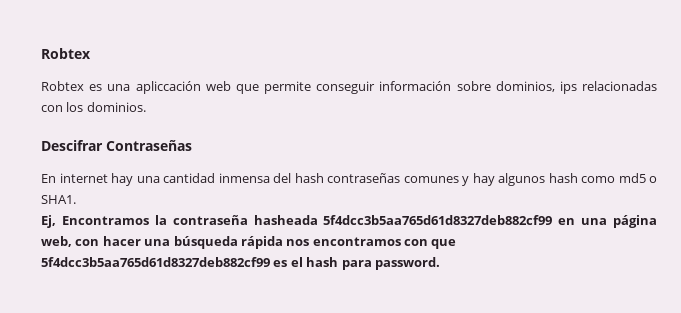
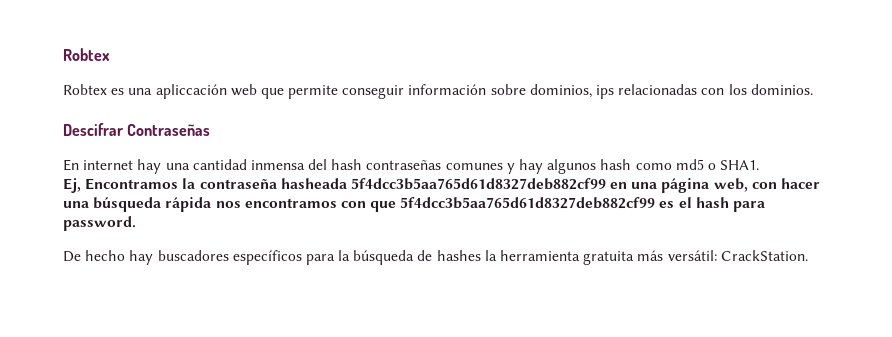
+ De hecho hay buscadores específicos para la búsqueda de hashes la herramienta gratuita más versátil: CrackStation.

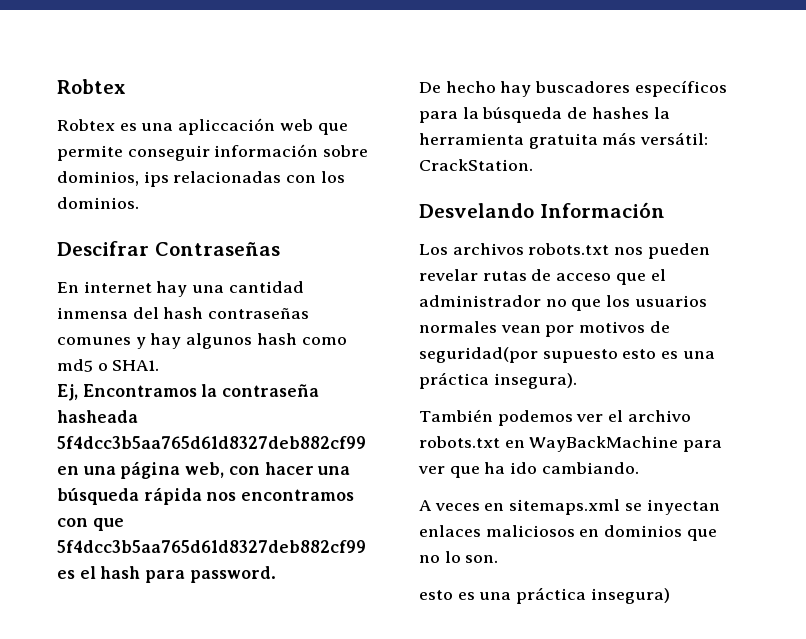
+ Desvelando Información
+ Los archivos robots.txt nos pueden revelar rutas de acceso que el administrador no que los usuarios normales vean por motivos de seguridad(por supuesto esto es una práctica insegura).
+ También podemos ver el archivo robots.txt en WayBackMachine para ver que ha ido cambiando.
+ A veces en sitemaps.xml se inyectan enlaces maliciosos en dominios que no lo son.
+ esto es una práctica insegura)

